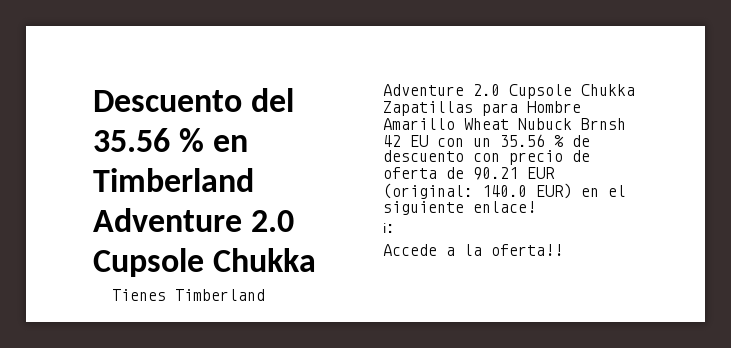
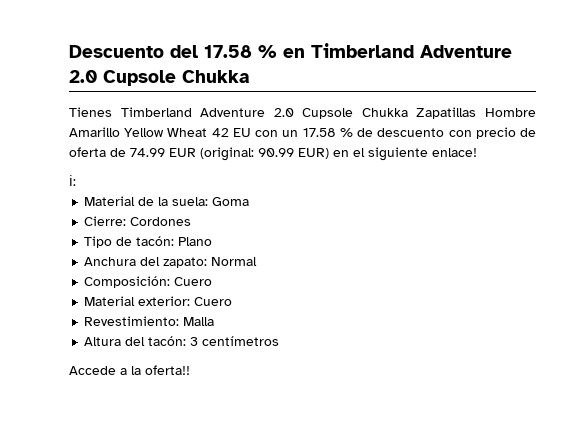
- Descuento del 35.56 % en Timberland Adventure 2.0 Cupsole Chukka
+ Descuento del 17.58 % en Timberland Adventure 2.0 Cupsole Chukka
- Tienes Timberland Adventure 2.0 Cupsole Chukka Zapatillas para Hombre Amarillo Wheat Nubuck Brnsh 42 EU con un 35.56 % de descuento con precio de oferta de 90.21 EUR (original: 140.0 EUR) en el siguiente enlace!
+ Tienes Timberland Adventure 2.0 Cupsole Chukka Zapatillas Hombre Amarillo Yellow Wheat 42 EU con un 17.58 % de descuento con precio de oferta de 74.99 EUR (original: 90.99 EUR) en el siguiente enlace!
+ Material de la suela: Goma
+ Cierre: Cordones
+ Tipo de tacón: Plano
+ Anchura del zapato: Normal
+ Composición: Cuero
+ Material exterior: Cuero
+ Revestimiento: Malla
+ Altura del tacón: 3 centímetros

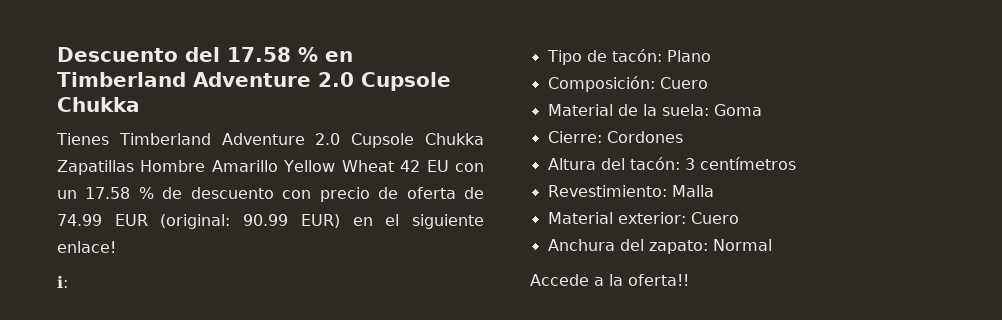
+ Tipo de tacón: Plano
+ Composición: Cuero
- Tipo de tacón: Plano
+ Altura del tacón: 3 centímetros
+ Revestimiento: Malla
+ Material exterior: Cuero
  Anchura del zapato: Normal
- Composición: Cuero
- Material exterior: Cuero
- Revestimiento: Malla
- Altura del tacón: 3 centímetros

